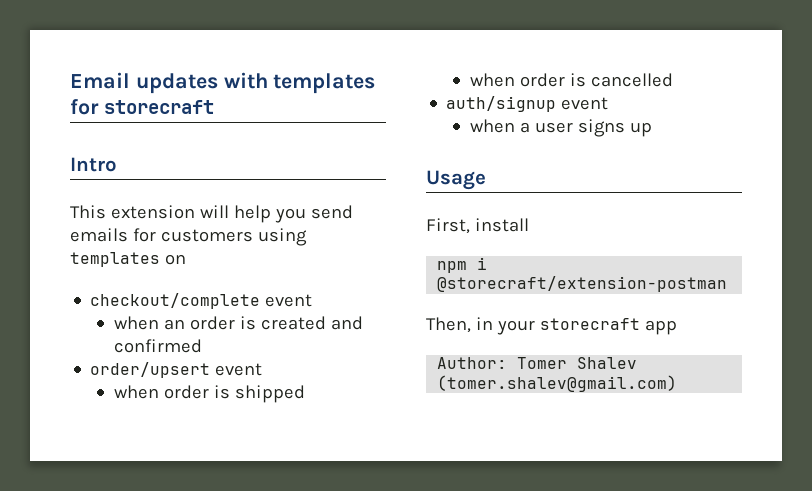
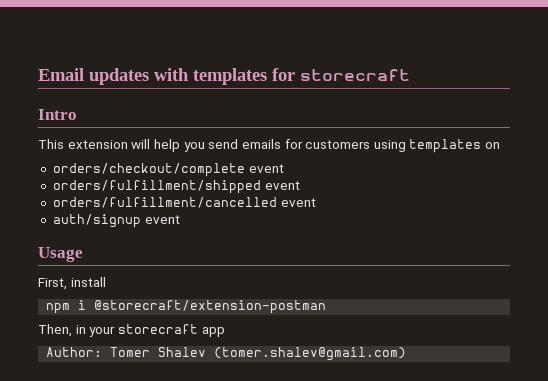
- checkout/complete event
- when an order is created and confirmed
- order/upsert event
- when order is shipped
- when order is cancelled
+ orders/checkout/complete event
+ orders/fulfillment/shipped event
+ orders/fulfillment/cancelled event
  auth/signup event
- when a user signs up

